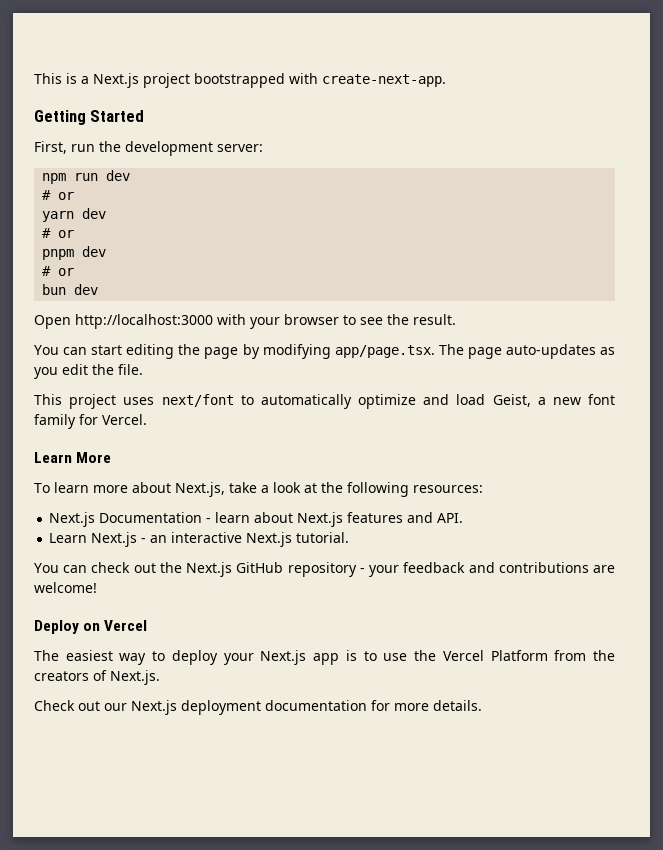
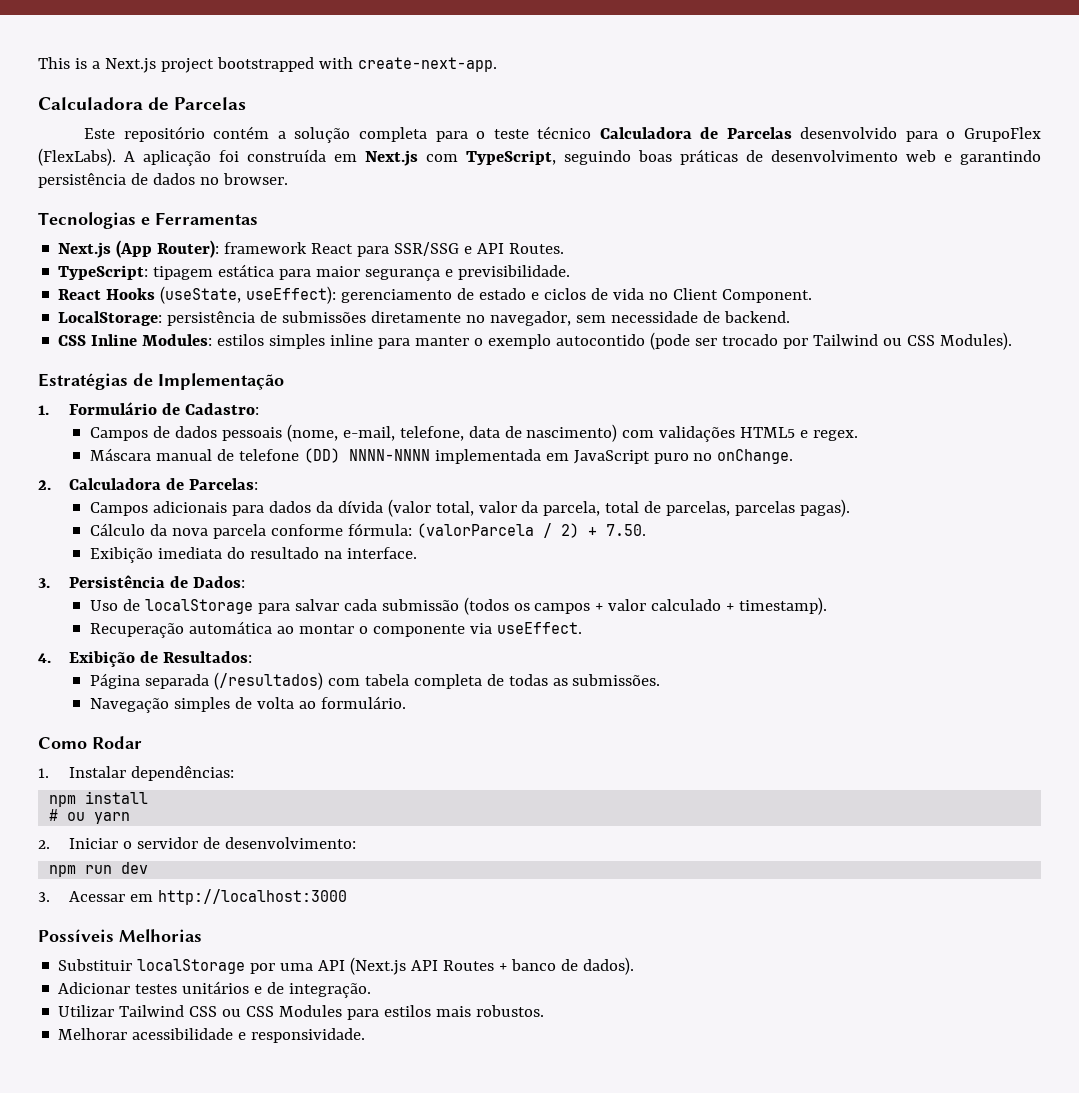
  This is a Next.js project bootstrapped with create-next-app.
- Getting Started
- First, run the development server:
+ Calculadora de Parcelas
+ Este repositório contém a solução completa para o teste técnico Calculadora de Parcelas desenvolvido para o GrupoFlex (FlexLabs). A aplicação foi construída em Next.js com TypeScript, seguindo boas práticas de desenvolvimento web e garantindo persistência de dados no browser.
+ Tecnologias e Ferramentas
+ Next.js (App Router): framework React para SSR/SSG e API Routes.
+ TypeScript: tipagem estática para maior segurança e previsibilidade.
+ React Hooks (useState, useEffect): gerenciamento de estado e ciclos de vida no Client Component.
+ LocalStorage: persistência de submissões diretamente no navegador, sem necessidade de backend.
+ CSS Inline Modules: estilos simples inline para manter o exemplo autocontido (pode ser trocado por Tailwind ou CSS Modules).
+ Estratégias de Implementação
+ 1. Formulário de Cadastro:
+ Campos de dados pessoais (nome, e-mail, telefone, data de nascimento) com validações HTML5 e regex.
+ Máscara manual de telefone (DD) NNNN-NNNN implementada em JavaScript puro no onChange.
+ 2. Calculadora de Parcelas:
+ Campos adicionais para dados da dívida (valor total, valor da parcela, total de parcelas, parcelas pagas).
+ Cálculo da nova parcela conforme fórmula: (valorParcela / 2) + 7.50.
+ Exibição imediata do resultado na interface.
+ 3. Persistência de Dados:
+ Uso de localStorage para salvar cada submissão (todos os campos + valor calculado + timestamp).
+ Recuperação automática ao montar o componente via useEffect.
+ 4. Exibição de Resultados:
+ Página separada (/resultados) com tabela completa de todas as submissões.
+ Navegação simples de volta ao formulário.
+ Como Rodar
+ 1. Instalar dependências:
+ npm install
+ # ou yarn
+ 2. Iniciar o servidor de desenvolvimento:
  npm run dev
- # or
- yarn dev
- # or
- pnpm dev
- # or
- bun dev
- Open http://localhost:3000 with your browser to see the result.
- You can start editing the page by modifying app/page.tsx. The page auto-updates as you edit the file.
- This project uses next/font to automatically optimize and load Geist, a new font family for Vercel.
- Learn More
- To learn more about Next.js, take a look at the following resources:
- Next.js Documentation - learn about Next.js features and API.
- Learn Next.js - an interactive Next.js tutorial.
- You can check out the Next.js GitHub repository - your feedback and contributions are welcome!
- Deploy on Vercel
- The easiest way to deploy your Next.js app is to use the Vercel Platform from the creators of Next.js.
- Check out our Next.js deployment documentation for more details.
+ 3. Acessar em http://localhost:3000
+ Possíveis Melhorias
+ Substituir localStorage por uma API (Next.js API Routes + banco de dados).
+ Adicionar testes unitários e de integração.
+ Utilizar Tailwind CSS ou CSS Modules para estilos mais robustos.
+ Melhorar acessibilidade e responsividade.

